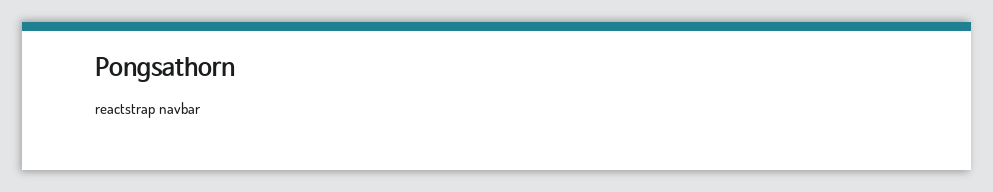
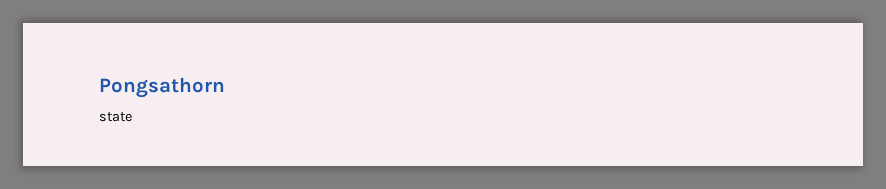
- reactstrap navbar
+ state

